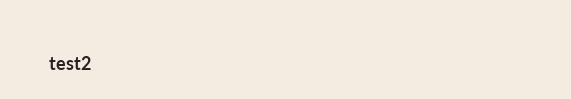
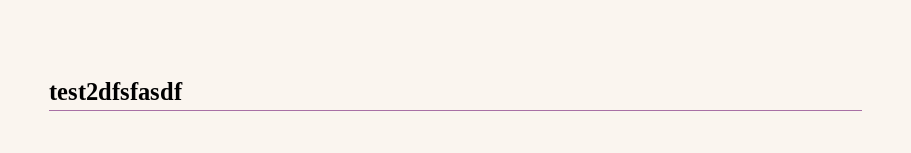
- test2
+ test2dfsfasdf

